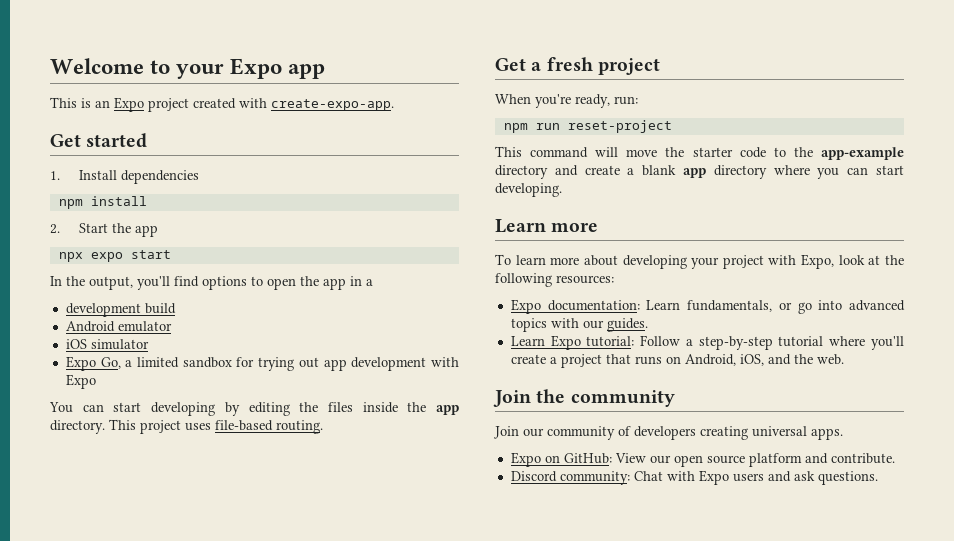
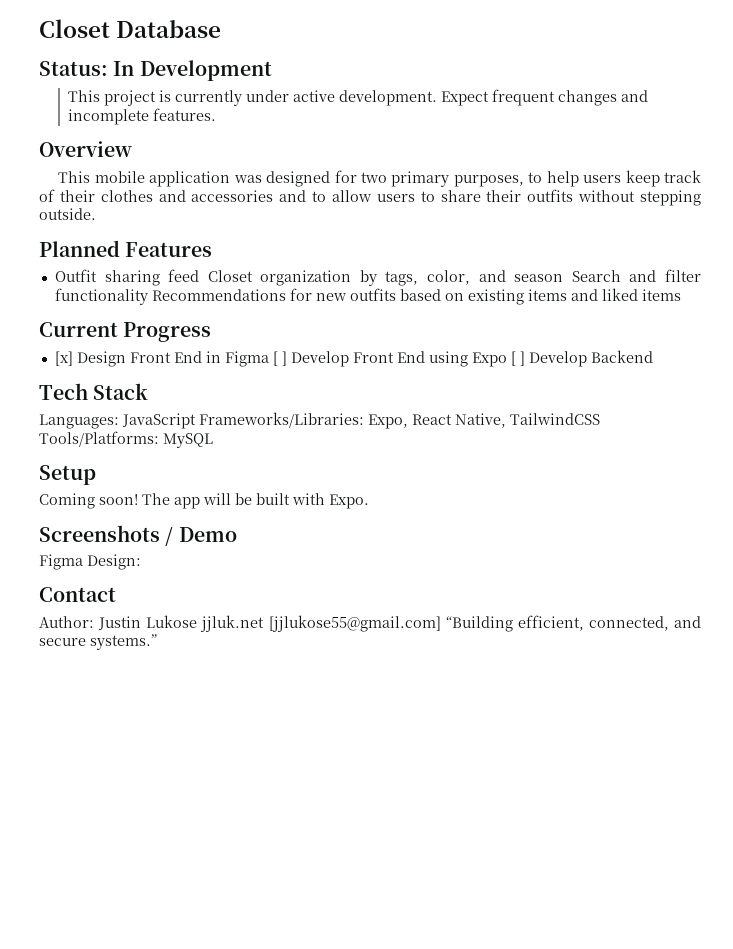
- Welcome to your Expo app
- This is an Expo project created with create-expo-app.
- Get started
- 1. Install dependencies
- npm install
- 2. Start the app
- npx expo start
- In the output, you'll find options to open the app in a
- development build
- Android emulator
- iOS simulator
- Expo Go, a limited sandbox for trying out app development with Expo
- You can start developing by editing the files inside the app directory. This project uses file-based routing.
- Get a fresh project
- When you're ready, run:
- npm run reset-project
- This command will move the starter code to the app-example directory and create a blank app directory where you can start developing.
- Learn more
- To learn more about developing your project with Expo, look at the following resources:
- Expo documentation: Learn fundamentals, or go into advanced topics with our guides.
- Learn Expo tutorial: Follow a step-by-step tutorial where you'll create a project that runs on Android, iOS, and the web.
- Join the community
- Join our community of developers creating universal apps.
- Expo on GitHub: View our open source platform and contribute.
- Discord community: Chat with Expo users and ask questions.
+ Closet Database
+ Status: In Development
+ This project is currently under active development. Expect frequent changes and incomplete features.
+ Overview
+ This mobile application was designed for two primary purposes, to help users keep track of their clothes and accessories and to allow users to share their outfits without stepping outside.
+ Planned Features
+ Outfit sharing feed Closet organization by tags, color, and season Search and filter functionality Recommendations for new outfits based on existing items and liked items
+ Current Progress
+ [x] Design Front End in Figma [ ] Develop Front End using Expo [ ] Develop Backend
+ Tech Stack
+ Languages: JavaScript Frameworks/Libraries: Expo, React Native, TailwindCSS Tools/Platforms: MySQL
+ Setup
+ Coming soon! The app will be built with Expo.
+ Screenshots / Demo
+ Figma Design:
+ Contact
+ Author: Justin Lukose jjluk.net [jjlukose55@gmail.com] “Building efficient, connected, and secure systems.”

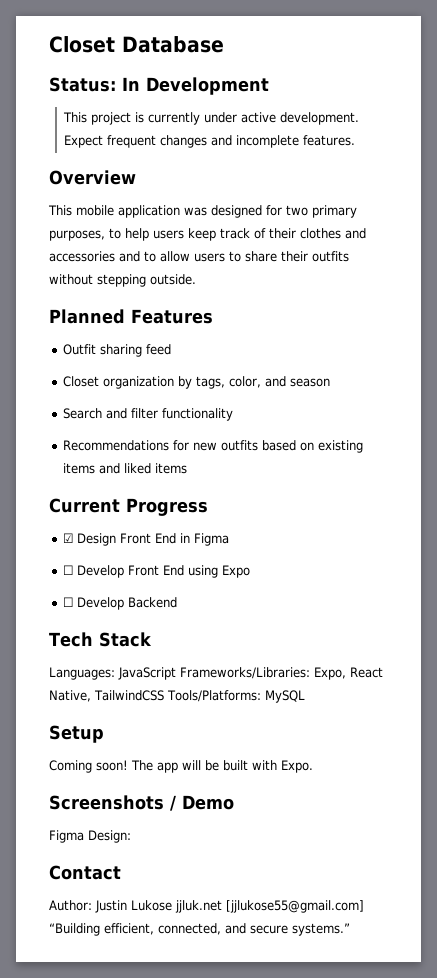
- Outfit sharing feed Closet organization by tags, color, and season Search and filter functionality Recommendations for new outfits based on existing items and liked items
+ Outfit sharing feed
+ Closet organization by tags, color, and season
+ Search and filter functionality
+ Recommendations for new outfits based on existing items and liked items
- [x] Design Front End in Figma [ ] Develop Front End using Expo [ ] Develop Backend
+ ☑ Design Front End in Figma
+ ☐ Develop Front End using Expo
+ ☐ Develop Backend

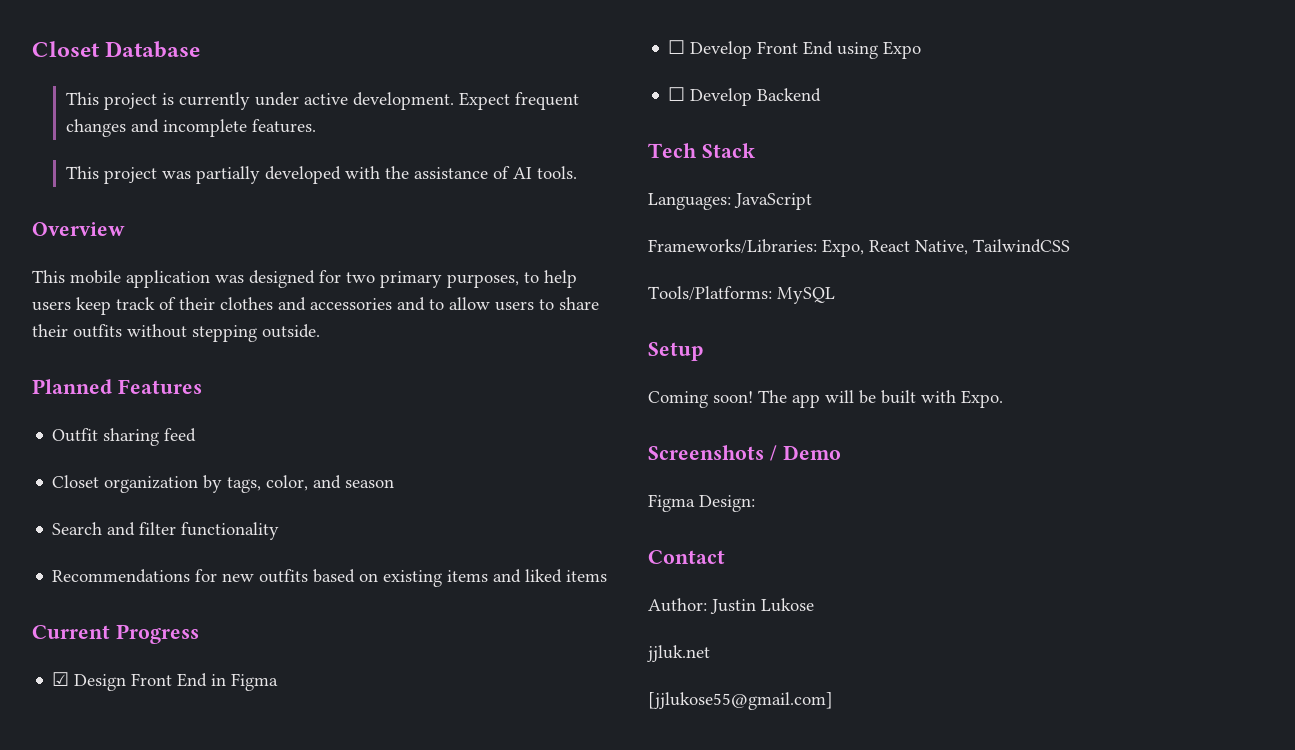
- Status: In Development
+ This project was partially developed with the assistance of AI tools.
- Languages: JavaScript Frameworks/Libraries: Expo, React Native, TailwindCSS Tools/Platforms: MySQL
+ Languages: JavaScript
+ Frameworks/Libraries: Expo, React Native, TailwindCSS
+ Tools/Platforms: MySQL
- Author: Justin Lukose jjluk.net [jjlukose55@gmail.com] “Building efficient, connected, and secure systems.”
+ Author: Justin Lukose
+ jjluk.net
+ [jjlukose55@gmail.com]

